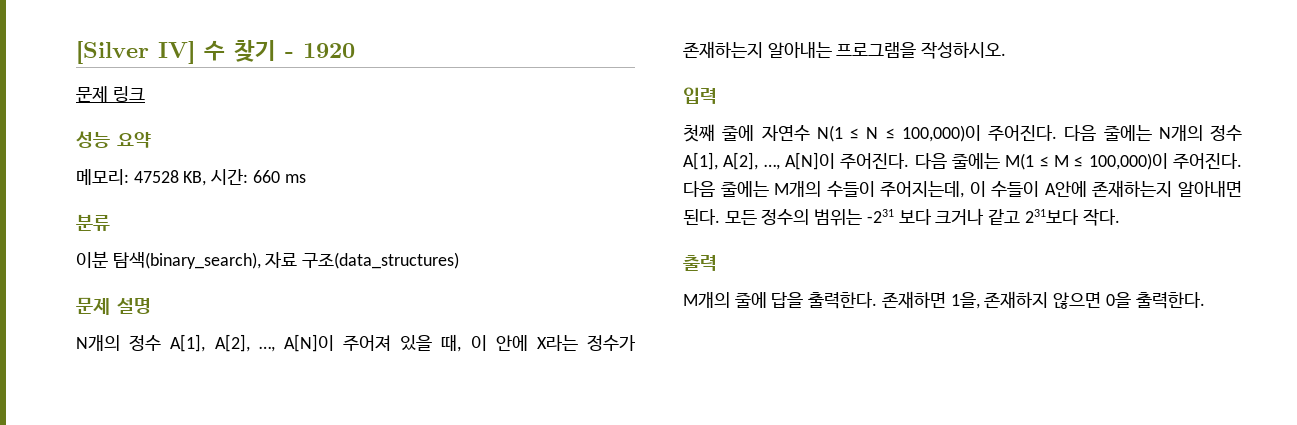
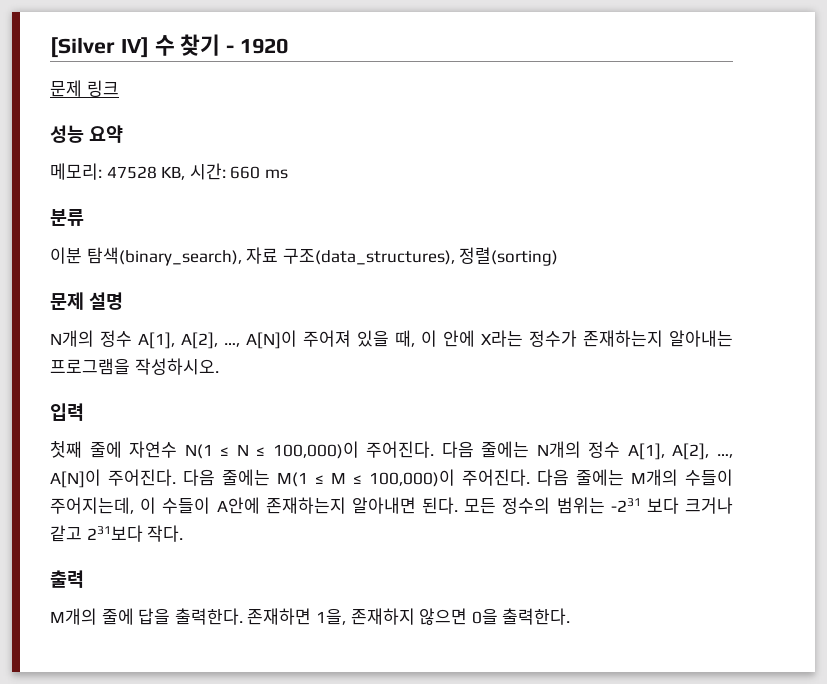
- 이분 탐색(binary_search), 자료 구조(data_structures)
+ 이분 탐색(binary_search), 자료 구조(data_structures), 정렬(sorting)

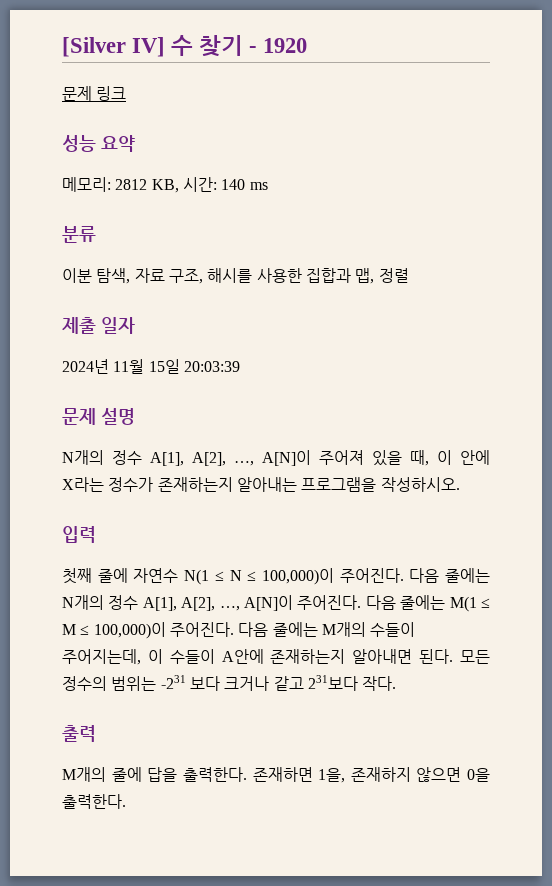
- 메모리: 47528 KB, 시간: 660 ms
+ 메모리: 2812 KB, 시간: 140 ms
- 이분 탐색(binary_search), 자료 구조(data_structures), 정렬(sorting)
+ 이분 탐색, 자료 구조, 해시를 사용한 집합과 맵, 정렬
+ 제출 일자
+ 2024년 11월 15일 20:03:39

